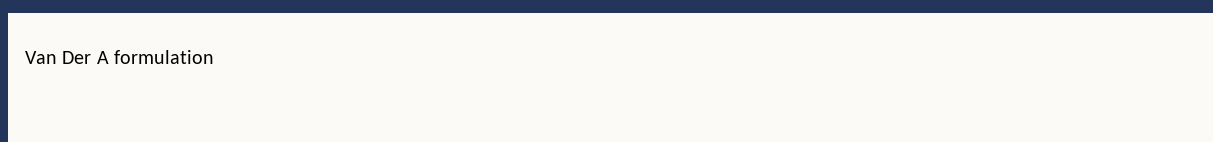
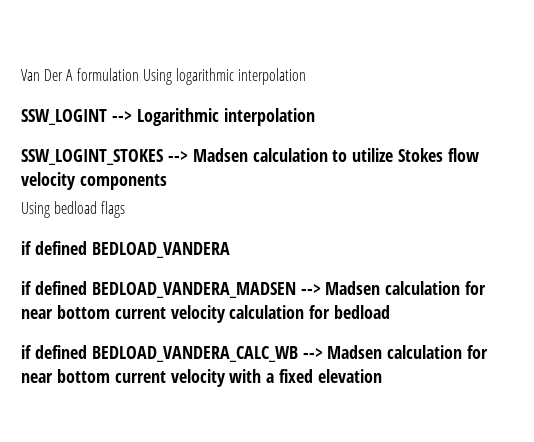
- Van Der A formulation
+ Van Der A formulation Using logarithmic interpolation
+ SSW_LOGINT --> Logarithmic interpolation
+ SSW_LOGINT_STOKES --> Madsen calculation to utilize Stokes flow velocity components
+ Using bedload flags
+ if defined BEDLOAD_VANDERA
+ if defined BEDLOAD_VANDERA_MADSEN --> Madsen calculation for near bottom current velocity calculation for bedload
+ if defined BEDLOAD_VANDERA_CALC_WB --> Madsen calculation for near bottom current velocity with a fixed elevation

